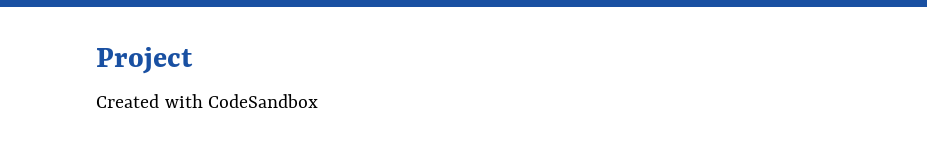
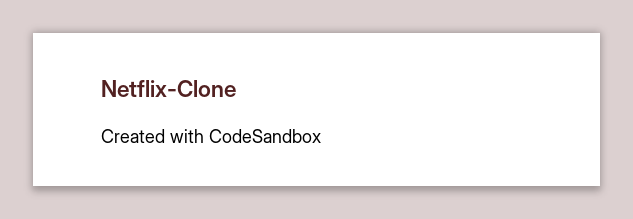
- Project
+ Netflix-Clone

